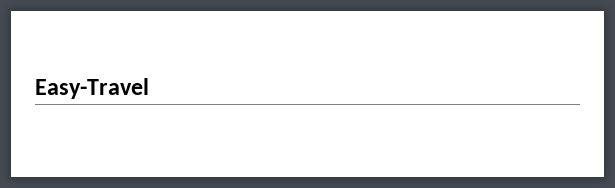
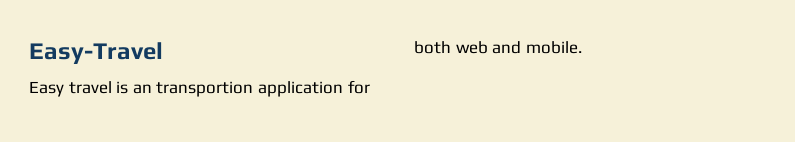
+ Easy travel is an transportion application for both web and mobile.

